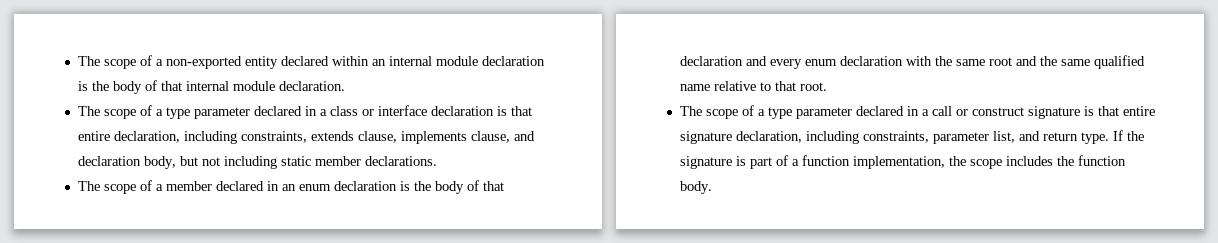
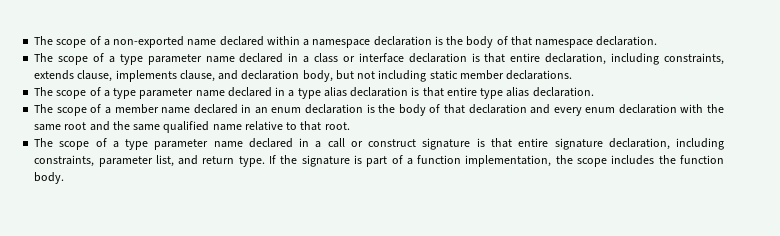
- The scope of a non-exported entity declared within an internal module declaration is the body of that internal module declaration.
+ The scope of a non-exported name declared within a namespace declaration is the body of that namespace declaration.
- The scope of a type parameter declared in a class or interface declaration is that entire declaration, including constraints, extends clause, implements clause, and declaration body, but not including static member declarations.
+ The scope of a type parameter name declared in a class or interface declaration is that entire declaration, including constraints, extends clause, implements clause, and declaration body, but not including static member declarations.
+ The scope of a type parameter name declared in a type alias declaration is that entire type alias declaration.
- The scope of a member declared in an enum declaration is the body of that declaration and every enum declaration with the same root and the same qualified name relative to that root.
+ The scope of a member name declared in an enum declaration is the body of that declaration and every enum declaration with the same root and the same qualified name relative to that root.
- The scope of a type parameter declared in a call or construct signature is that entire signature declaration, including constraints, parameter list, and return type.
+ The scope of a type parameter name declared in a call or construct signature is that entire signature declaration, including constraints, parameter list, and return type.

